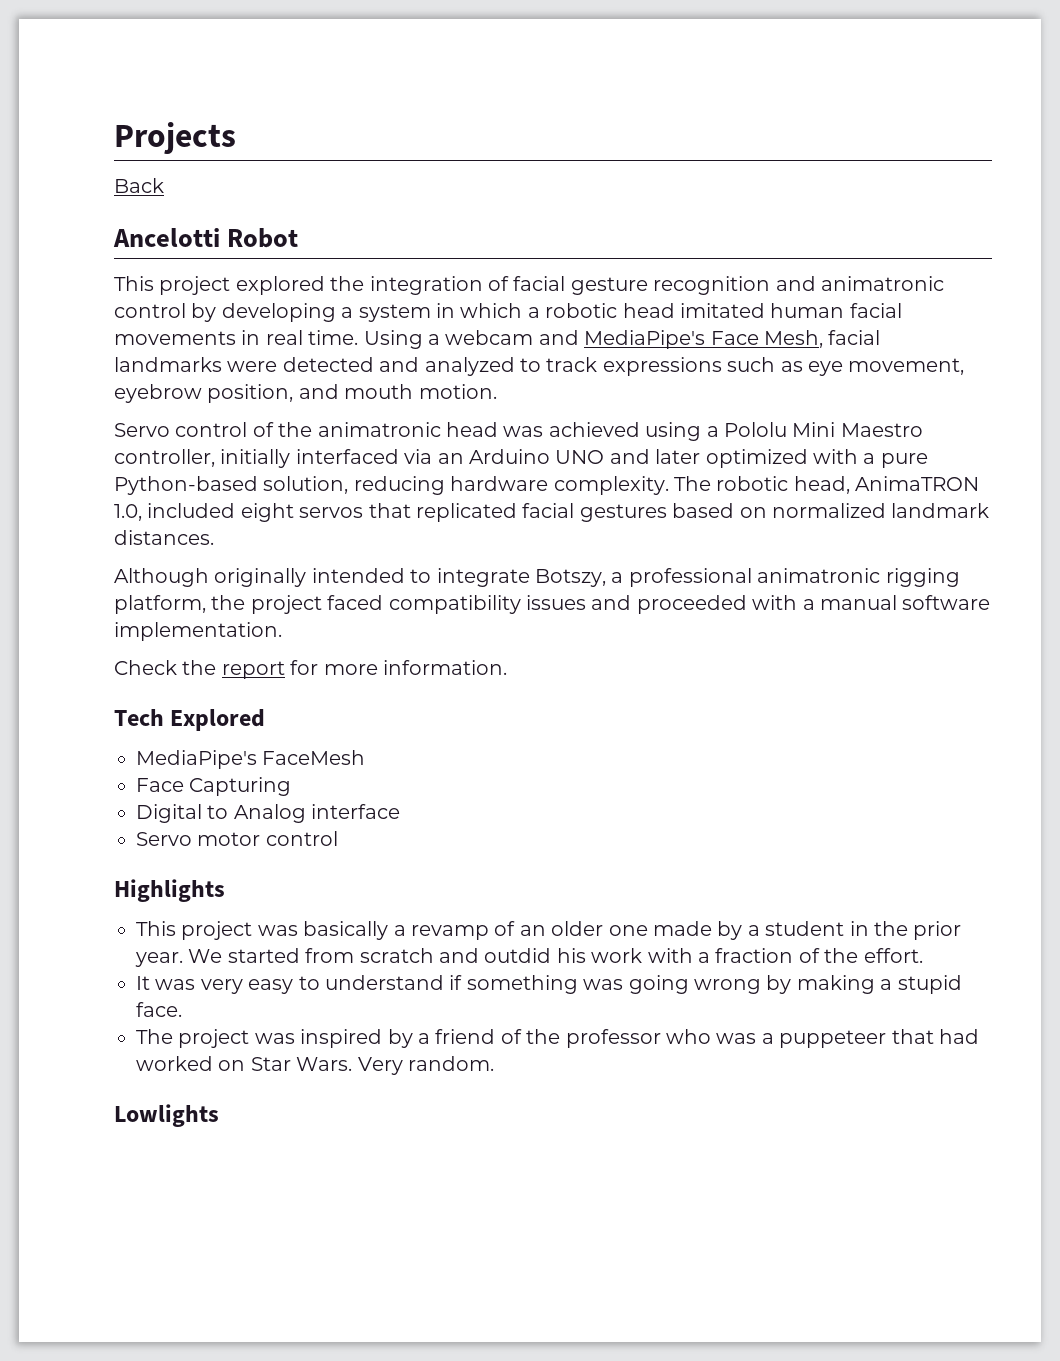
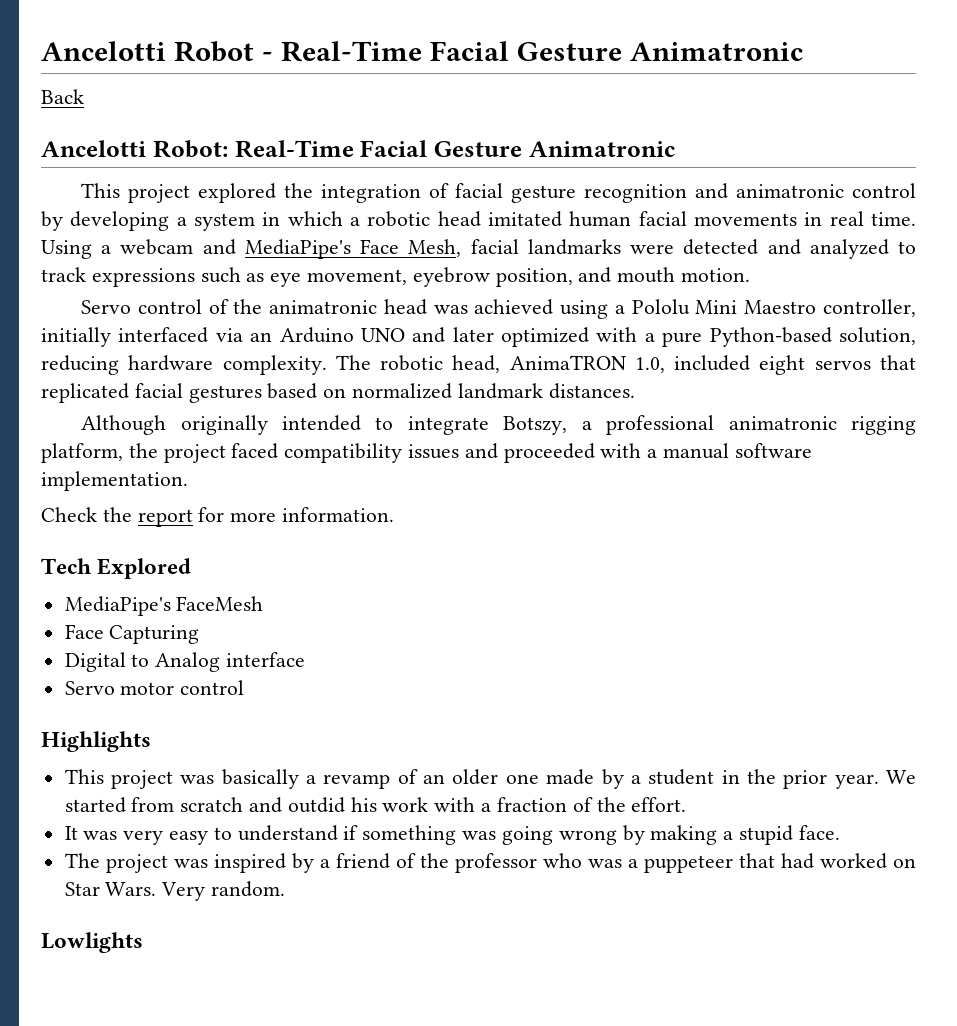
- Projects
+ Ancelotti Robot - Real-Time Facial Gesture Animatronic
  Back
- Ancelotti Robot
+ Ancelotti Robot: Real-Time Facial Gesture Animatronic

